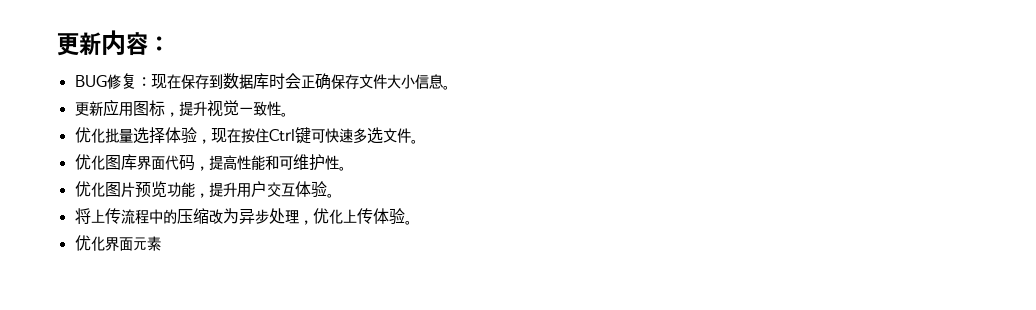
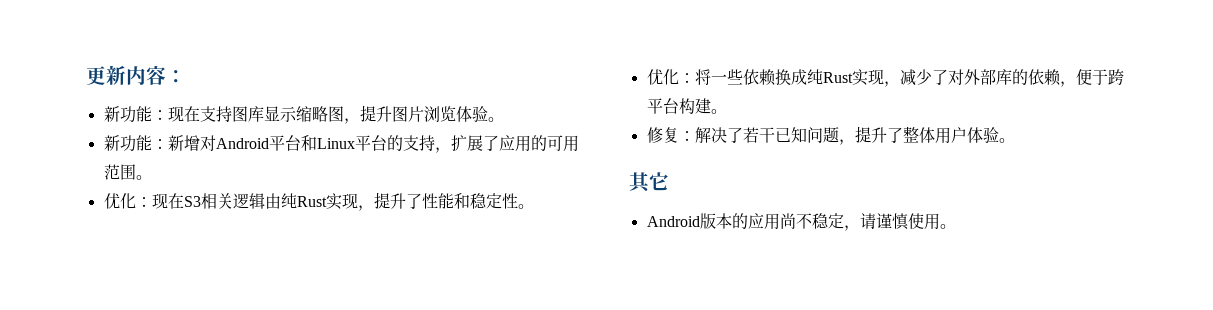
- BUG修复：现在保存到数据库时会正确保存文件大小信息。
- 更新应用图标，提升视觉一致性。
- 优化批量选择体验，现在按住Ctrl键可快速多选文件。
- 优化图库界面代码，提高性能和可维护性。
- 优化图片预览功能，提升用户交互体验。
- 将上传流程中的压缩改为异步处理，优化上传体验。
- 优化界面元素
+ 新功能：现在支持图库显示缩略图，提升图片浏览体验。
+ 新功能：新增对Android平台和Linux平台的支持，扩展了应用的可用范围。
+ 优化：现在S3相关逻辑由纯Rust实现，提升了性能和稳定性。
+ 优化：将一些依赖换成纯Rust实现，减少了对外部库的依赖，便于跨平台构建。
+ 修复：解决了若干已知问题，提升了整体用户体验。
+ 其它
+ Android版本的应用尚不稳定，请谨慎使用。

